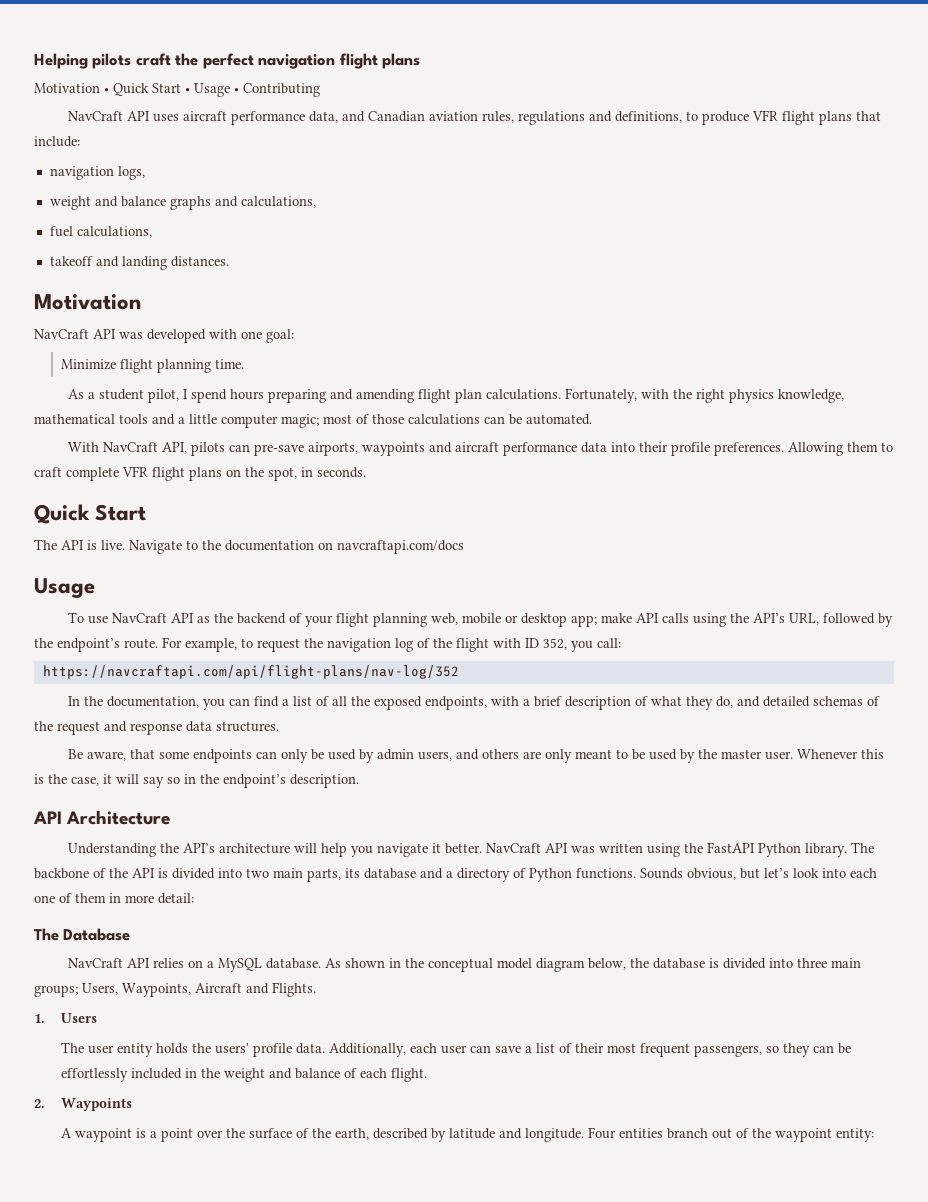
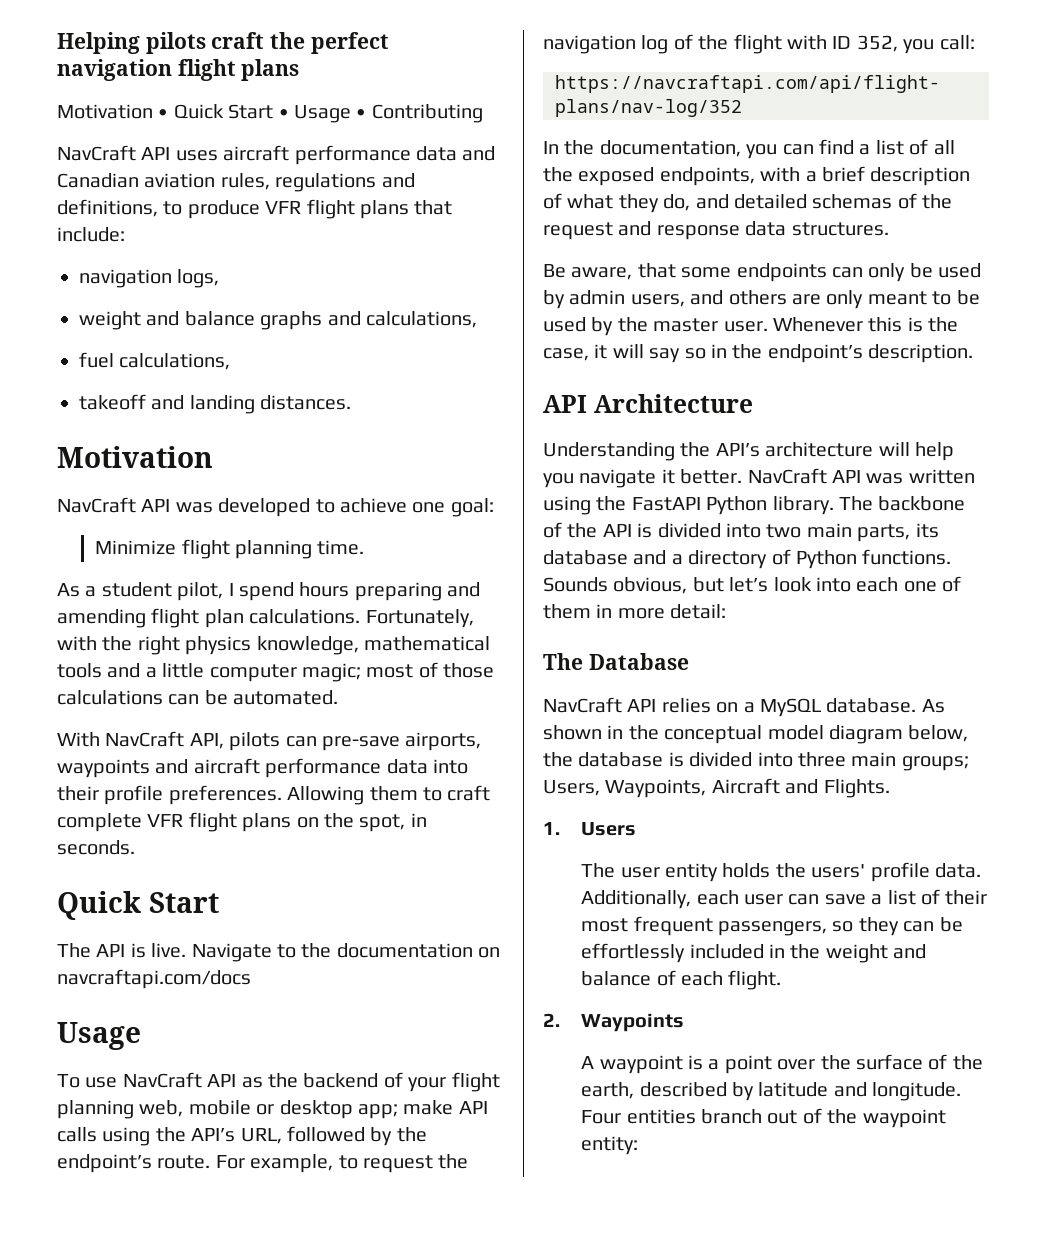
- NavCraft API uses aircraft performance data, and Canadian aviation rules, regulations and definitions, to produce VFR flight plans that include:
+ NavCraft API uses aircraft performance data and Canadian aviation rules, regulations and definitions, to produce VFR flight plans that include:
- NavCraft API was developed with one goal:
+ NavCraft API was developed to achieve one goal:

